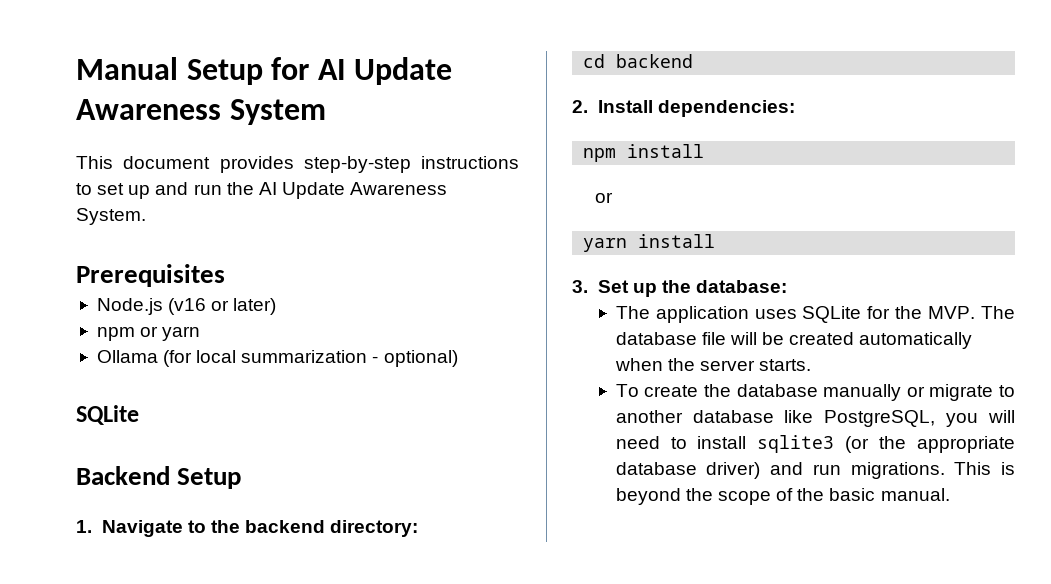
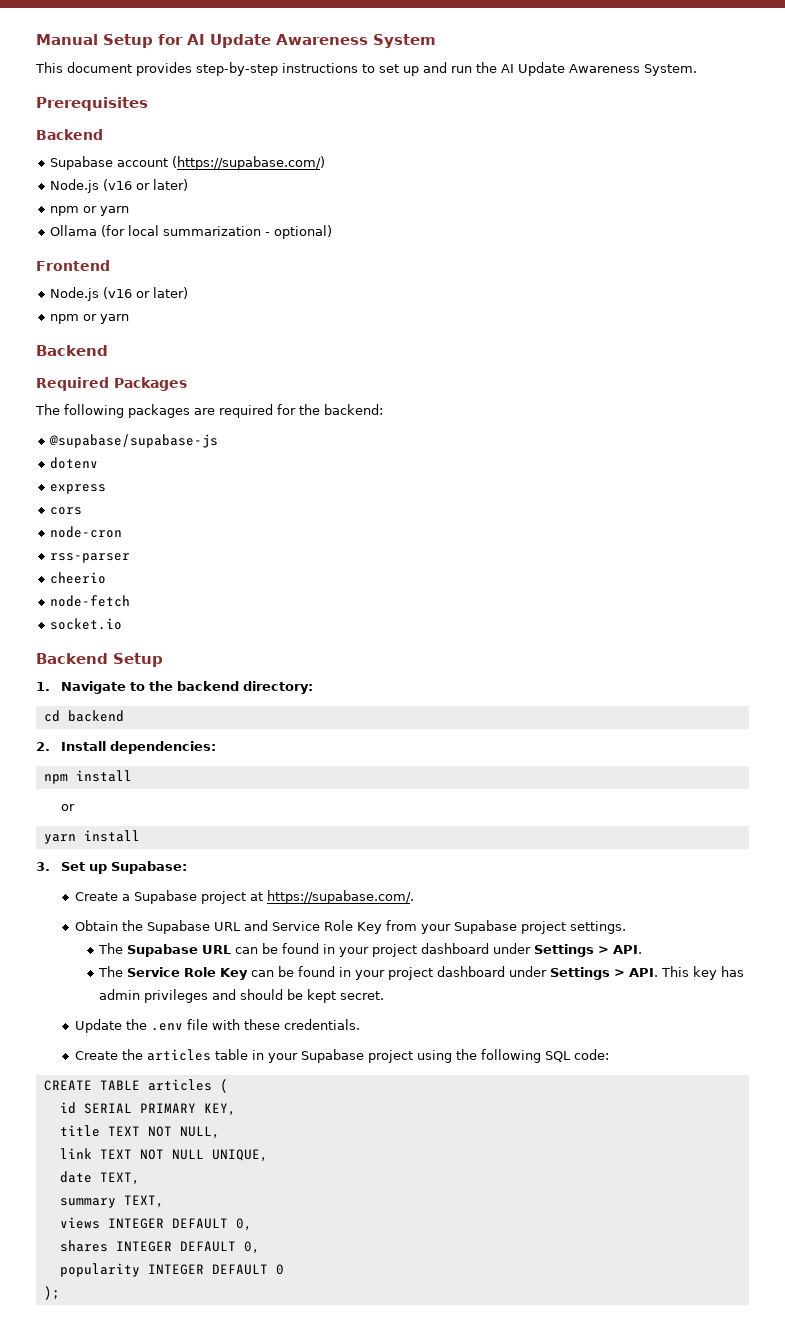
  Prerequisites
+ Backend
+ Supabase account (https://supabase.com/)
  Ollama (for local summarization - optional)
- SQLite
+ Frontend
+ Node.js (v16 or later)
+ npm or yarn
+ Backend
+ Required Packages
+ The following packages are required for the backend:
+ @supabase/supabase-js
+ dotenv
+ express
+ cors
+ node-cron
+ rss-parser
+ cheerio
+ node-fetch
+ socket.io
- 3. Set up the database:
- The application uses SQLite for the MVP. The database file will be created automatically when the server starts.
- To create the database manually or migrate to another database like PostgreSQL, you will need to install sqlite3 (or the appropriate database driver) and run migrations. This is beyond the scope of the basic manual.
+ 3. Set up Supabase:
+ Create a Supabase project at https://supabase.com/.
+ Obtain the Supabase URL and Service Role Key from your Supabase project settings.
+ The Supabase URL can be found in your project dashboard under Settings > API.
+ The Service Role Key can be found in your project dashboard under Settings > API. This key has admin privileges and should be kept secret.
+ Update the .env file with these credentials.
+ Create the articles table in your Supabase project using the following SQL code:
+ CREATE TABLE articles (
+ id SERIAL PRIMARY KEY,
+ title TEXT NOT NULL,
+ link TEXT NOT NULL UNIQUE,
+ date TEXT,
+ summary TEXT,
+ views INTEGER DEFAULT 0,
+ shares INTEGER DEFAULT 0,
+ popularity INTEGER DEFAULT 0
+ );

